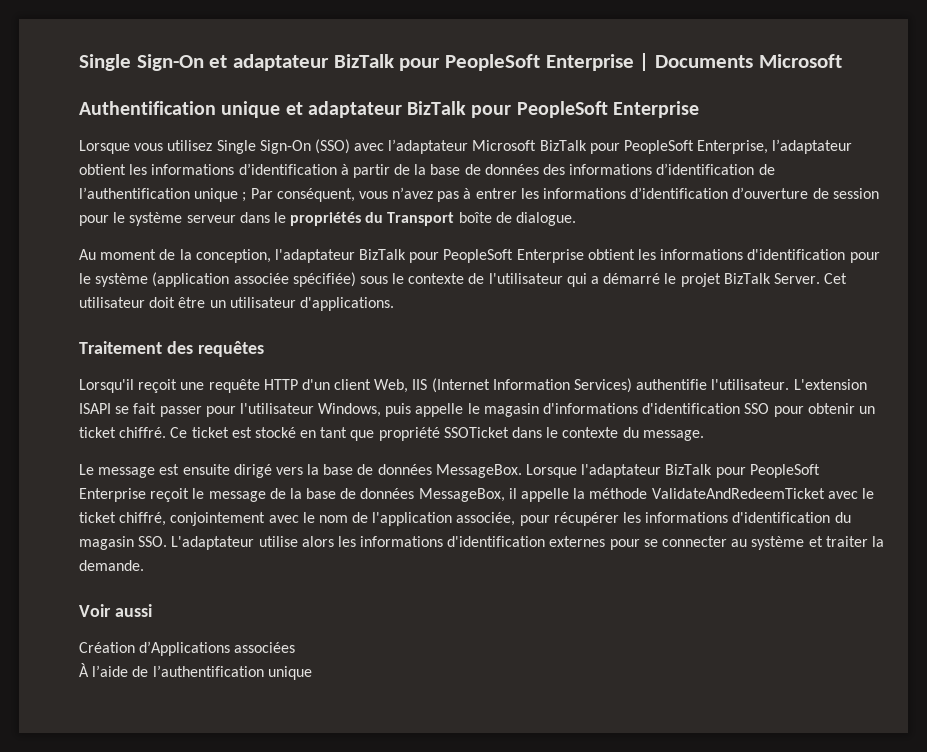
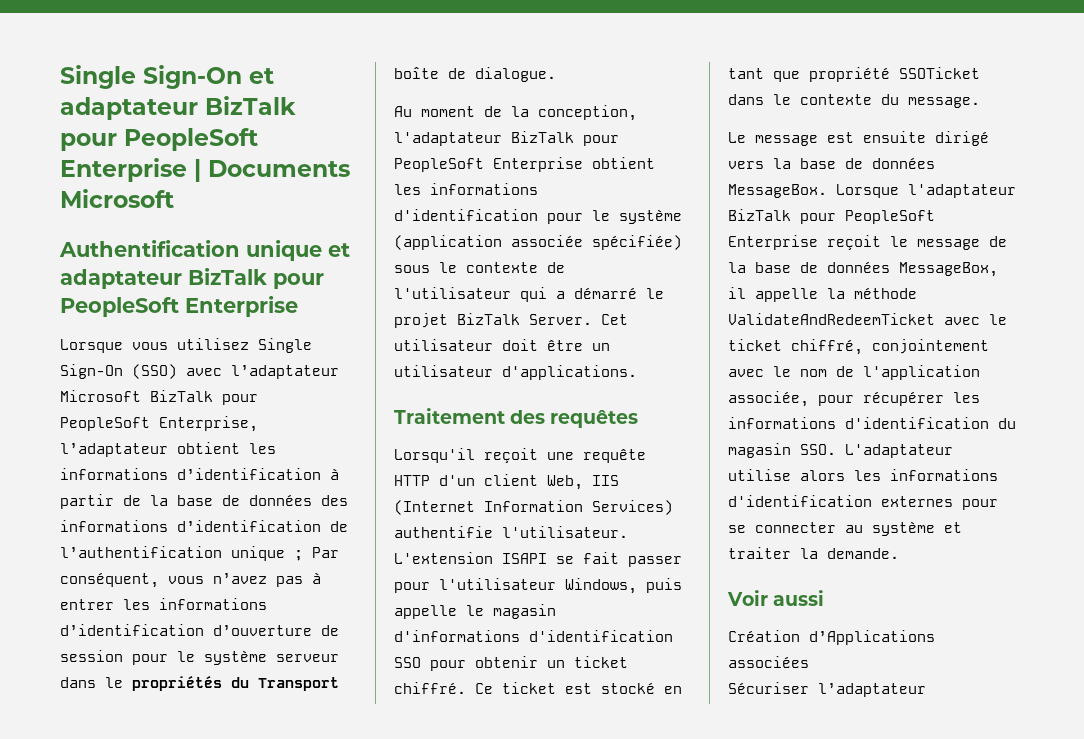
- À l’aide de l’authentification unique
+ Sécuriser l’adaptateur

